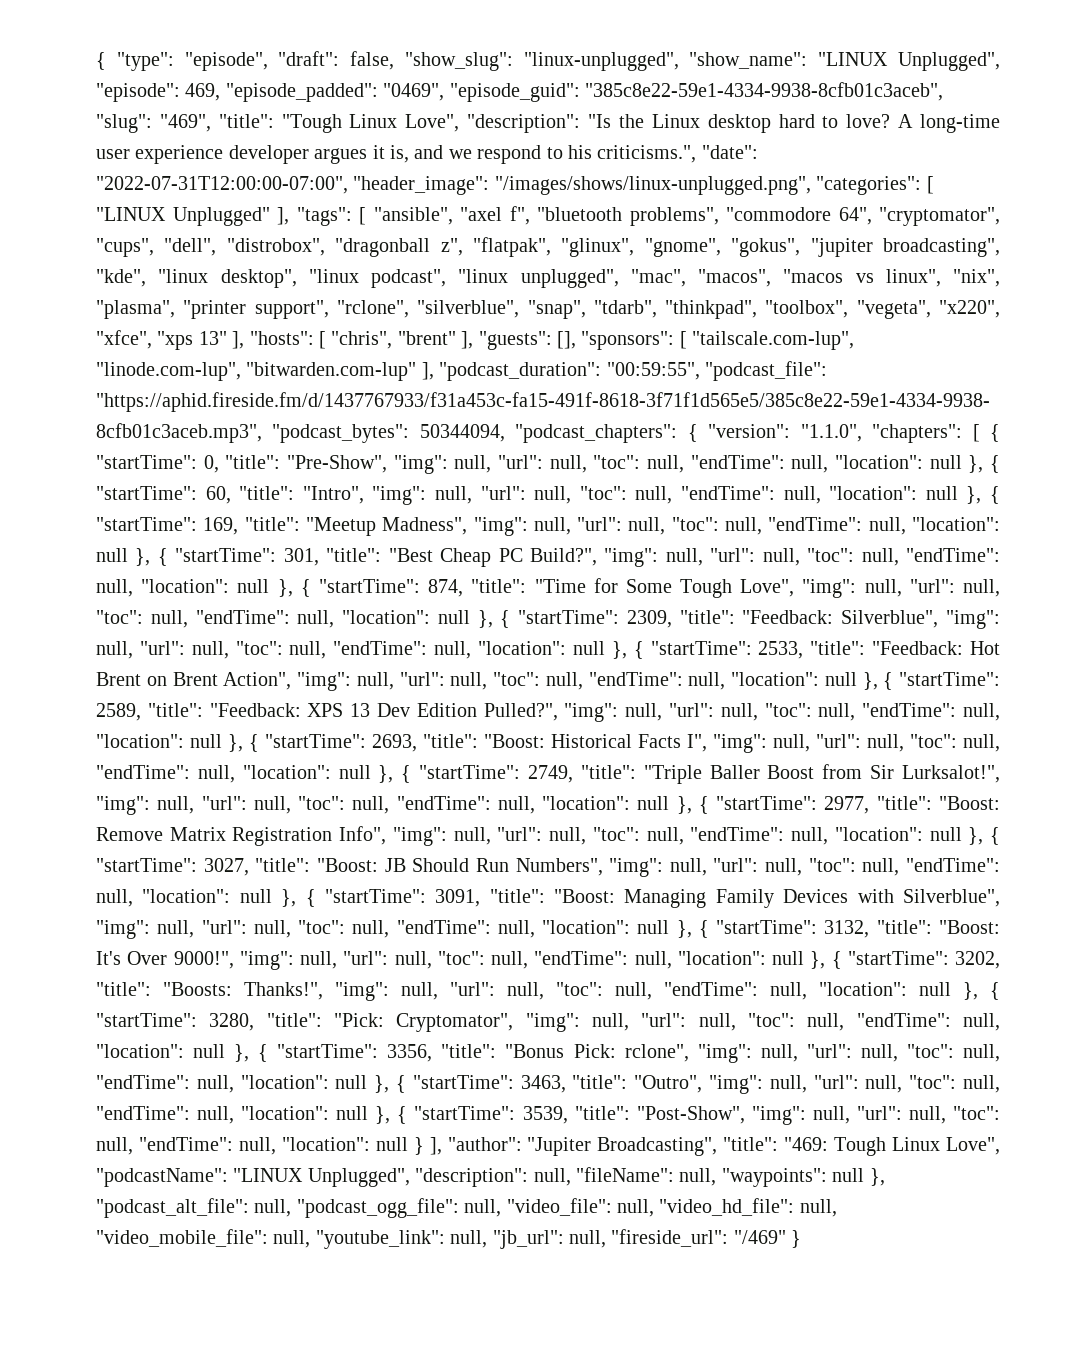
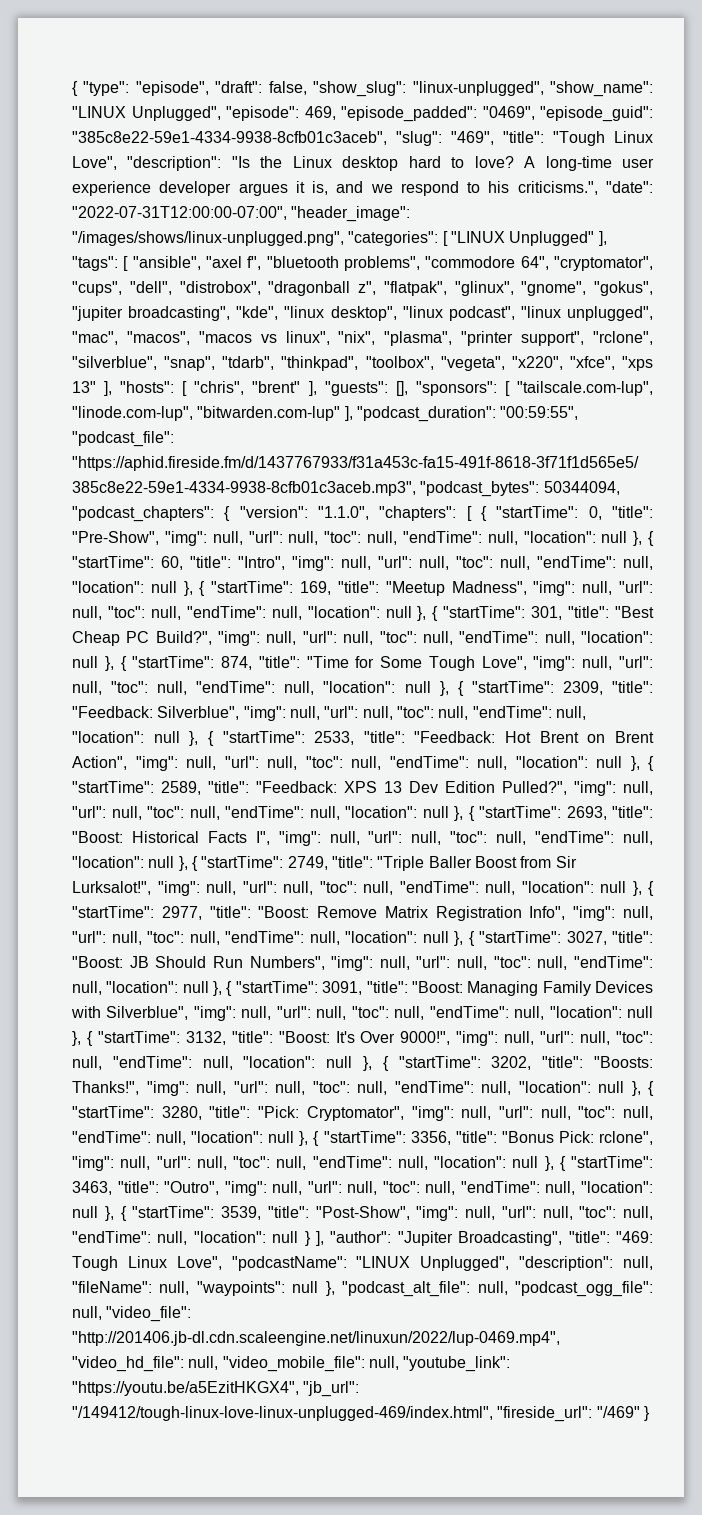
- null, "video_hd_file":
+ "http://201406.jb-dl.cdn.scaleengine.net/linuxun/2022/lup-0469.mp4", "video_hd_file":
- null, "jb_url": null, "fireside_url":
+ "https://youtu.be/a5EzitHKGX4", "jb_url": "/149412/tough-linux-love-linux-unplugged-469/index.html", "fireside_url":

